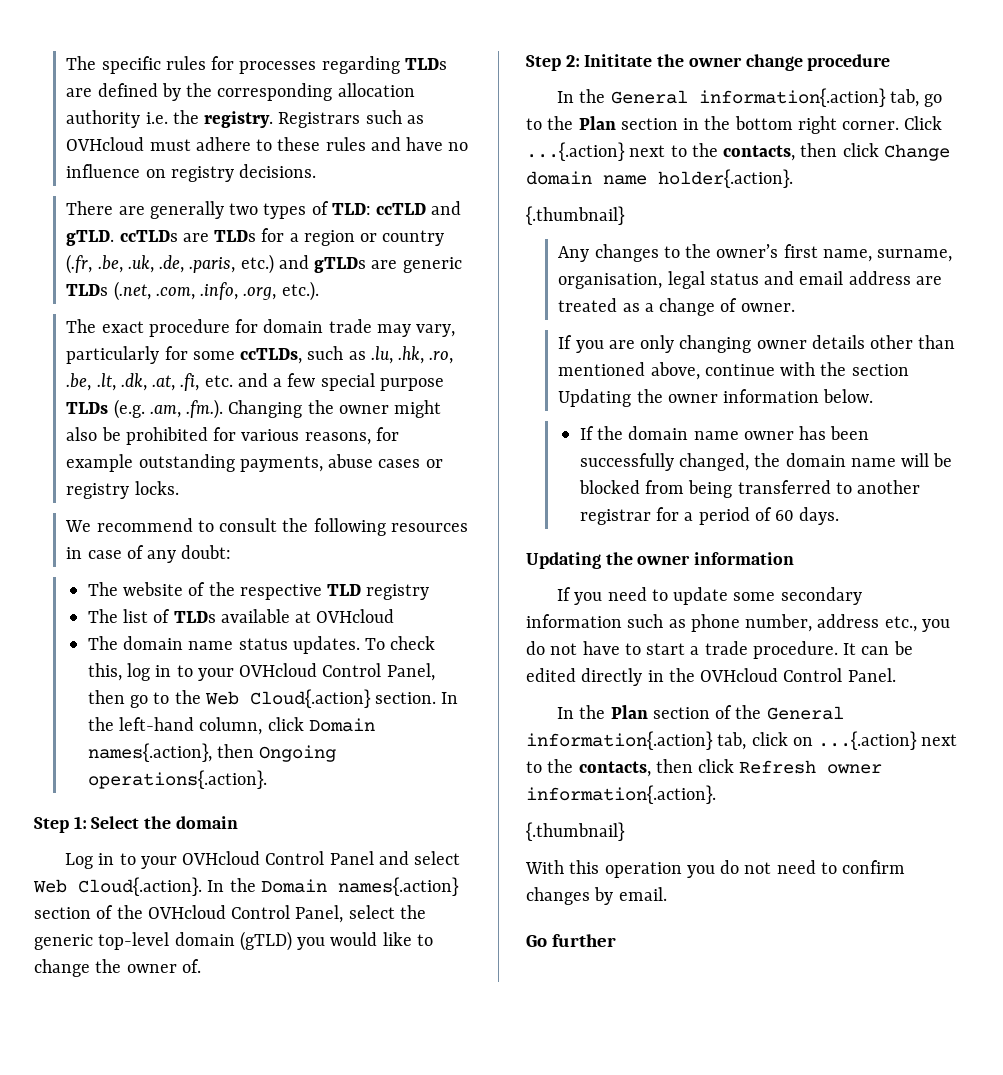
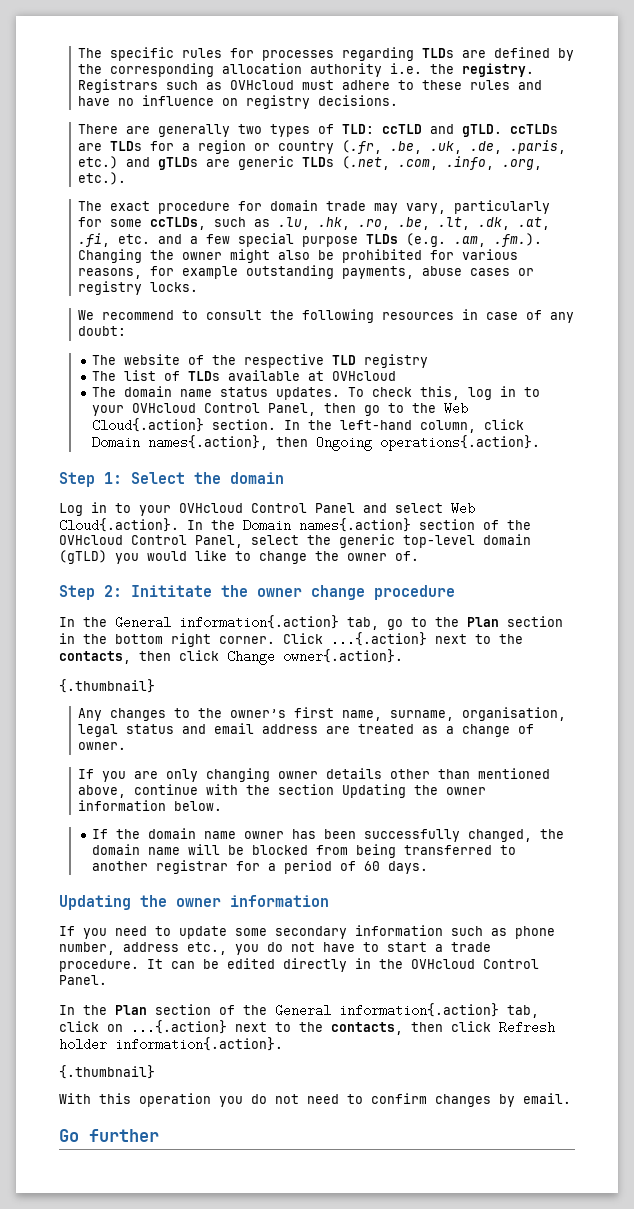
- Click ...{.action} next to the contacts, then click Change domain name holder{.action}.
+ Click ...{.action} next to the contacts, then click Change owner{.action}.
- In the Plan section of the General information{.action} tab, click on ...{.action} next to the contacts, then click Refresh owner information{.action}.
+ In the Plan section of the General information{.action} tab, click on ...{.action} next to the contacts, then click Refresh holder information{.action}.

